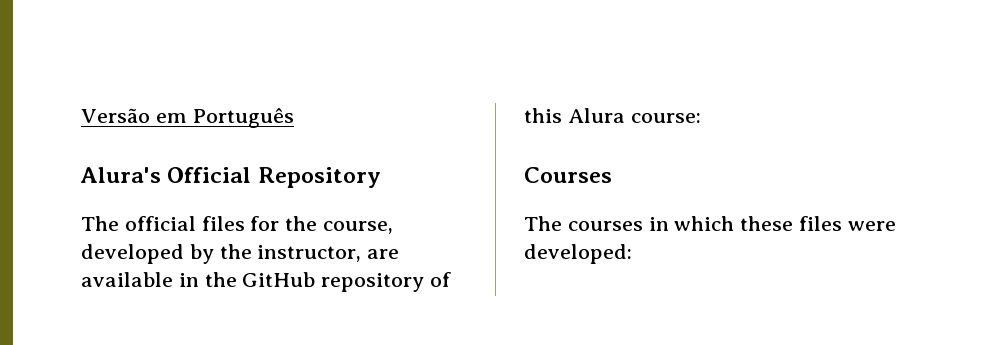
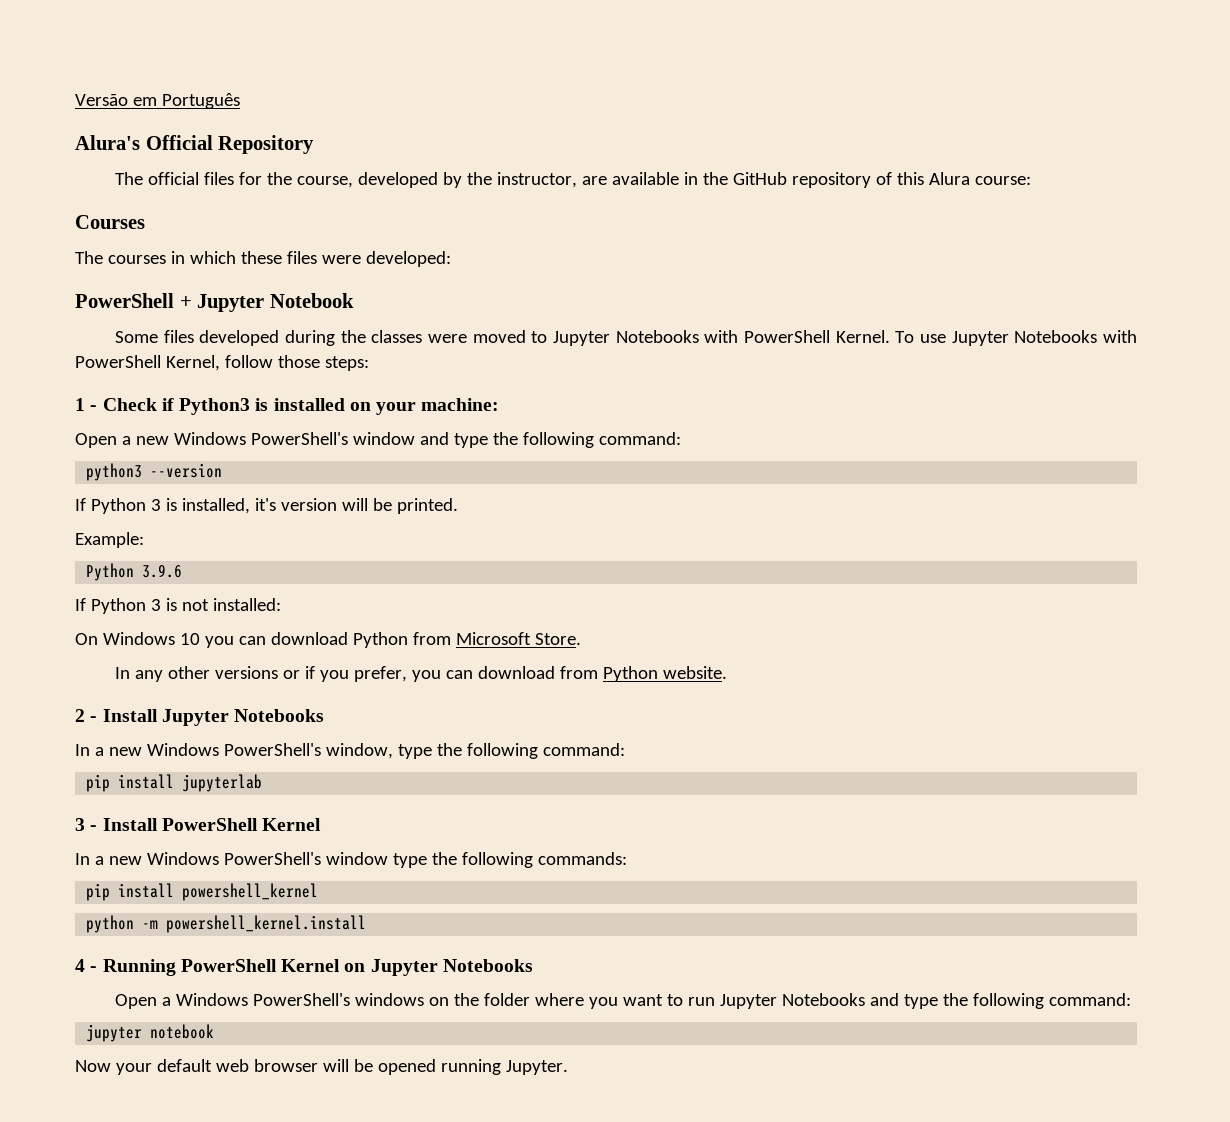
+ PowerShell + Jupyter Notebook
+ Some files developed during the classes were moved to Jupyter Notebooks with PowerShell Kernel. To use Jupyter Notebooks with PowerShell Kernel, follow those steps:
+ 1 - Check if Python3 is installed on your machine:
+ Open a new Windows PowerShell's window and type the following command:
+ python3 --version
+ If Python 3 is installed, it's version will be printed.
+ Example:
+ Python 3.9.6
+ If Python 3 is not installed:
+ On Windows 10 you can download Python from Microsoft Store.
+ In any other versions or if you prefer, you can download from Python website.
+ 2 - Install Jupyter Notebooks
+ In a new Windows PowerShell's window, type the following command:
+ pip install jupyterlab
+ 3 - Install PowerShell Kernel
+ In a new Windows PowerShell's window type the following commands:
+ pip install powershell_kernel
+ python -m powershell_kernel.install
+ 4 - Running PowerShell Kernel on Jupyter Notebooks
+ Open a Windows PowerShell's windows on the folder where you want to run Jupyter Notebooks and type the following command:
+ jupyter notebook
+ Now your default web browser will be opened running Jupyter.

